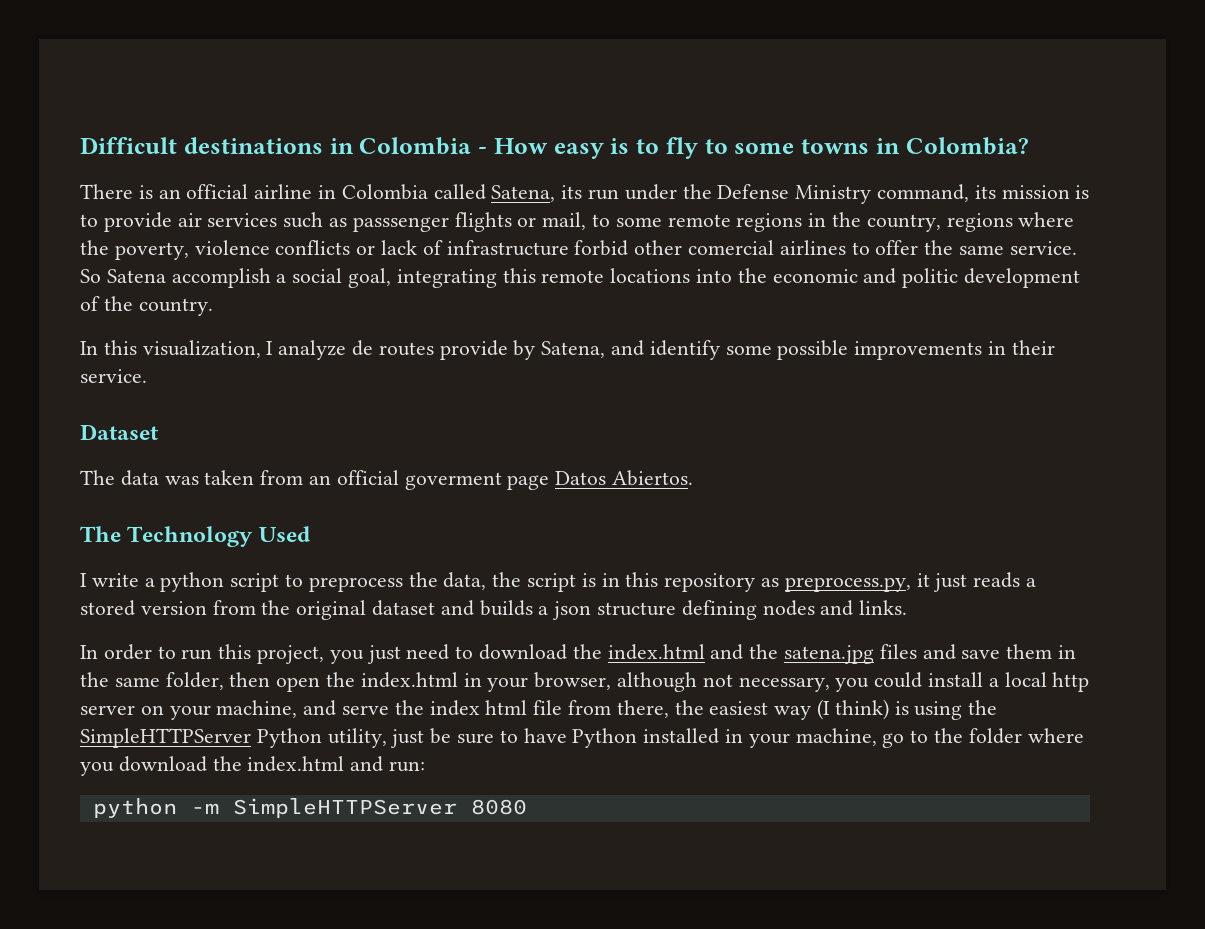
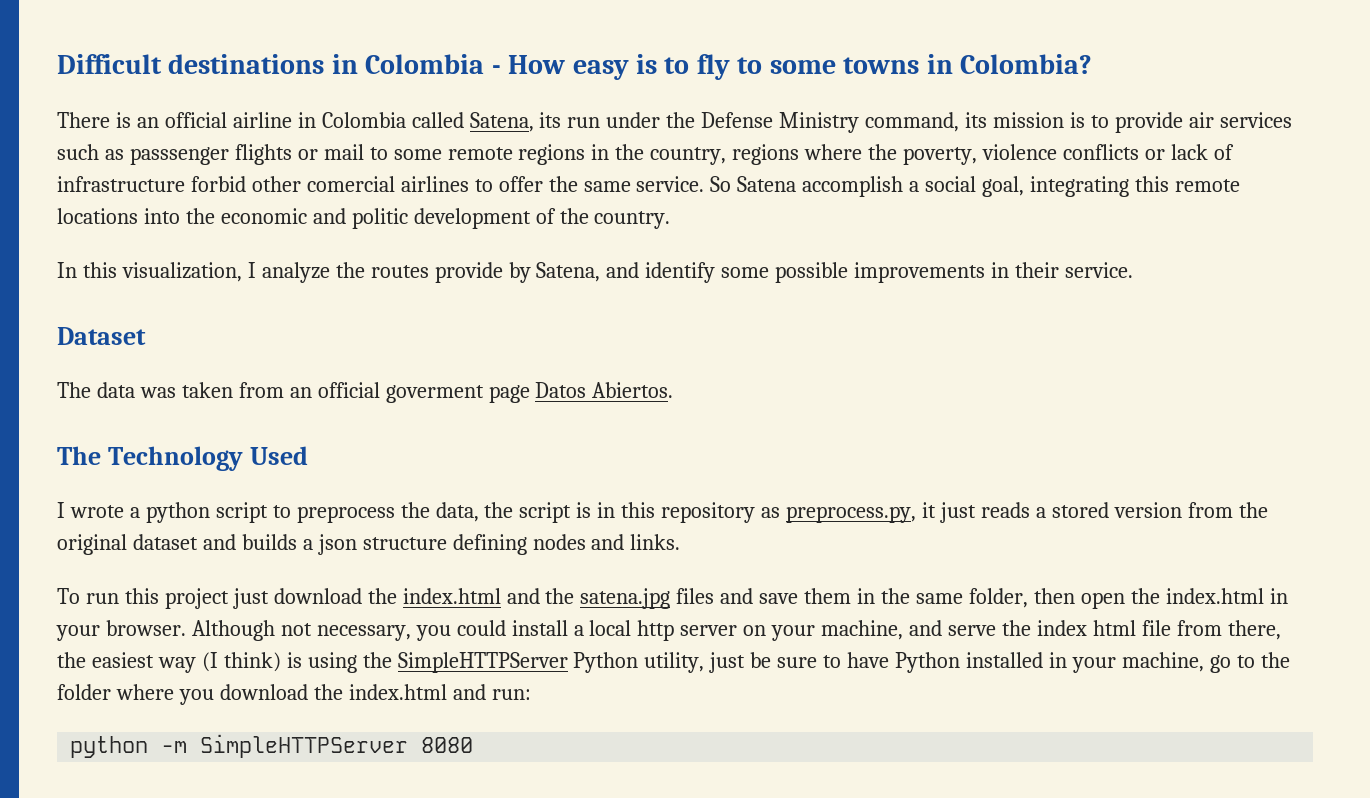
- There is an official airline in Colombia called Satena, its run under the Defense Ministry command, its mission is to provide air services such as passsenger flights or mail, to some remote regions in the country, regions where the poverty, violence conflicts or lack of infrastructure forbid other comercial airlines to offer the same service.
+ There is an official airline in Colombia called Satena, its run under the Defense Ministry command, its mission is to provide air services such as passsenger flights or mail to some remote regions in the country, regions where the poverty, violence conflicts or lack of infrastructure forbid other comercial airlines to offer the same service.
- In this visualization, I analyze de routes provide by Satena, and identify some possible improvements in their service.
+ In this visualization, I analyze the routes provide by Satena, and identify some possible improvements in their service.
- I write a python script to preprocess the data, the script is in this repository as preprocess.py, it just reads a stored version from the original dataset and builds a json structure defining nodes and links.
+ I wrote a python script to preprocess the data, the script is in this repository as preprocess.py, it just reads a stored version from the original dataset and builds a json structure defining nodes and links.
- In order to run this project, you just need to download the index.html and the satena.jpg files and save them in the same folder, then open the index.html in your browser, although not necessary, you could install a local http server on your machine, and serve the index html file from there, the easiest way (I think) is using the SimpleHTTPServer Python utility, just be sure to have Python installed in your machine, go to the folder where you download the index.html and run:
+ To run this project just download the index.html and the satena.jpg files and save them in the same folder, then open the index.html in your browser. Although not necessary, you could install a local http server on your machine, and serve the index html file from there, the easiest way (I think) is using the SimpleHTTPServer Python utility, just be sure to have Python installed in your machine, go to the folder where you download the index.html and run:

